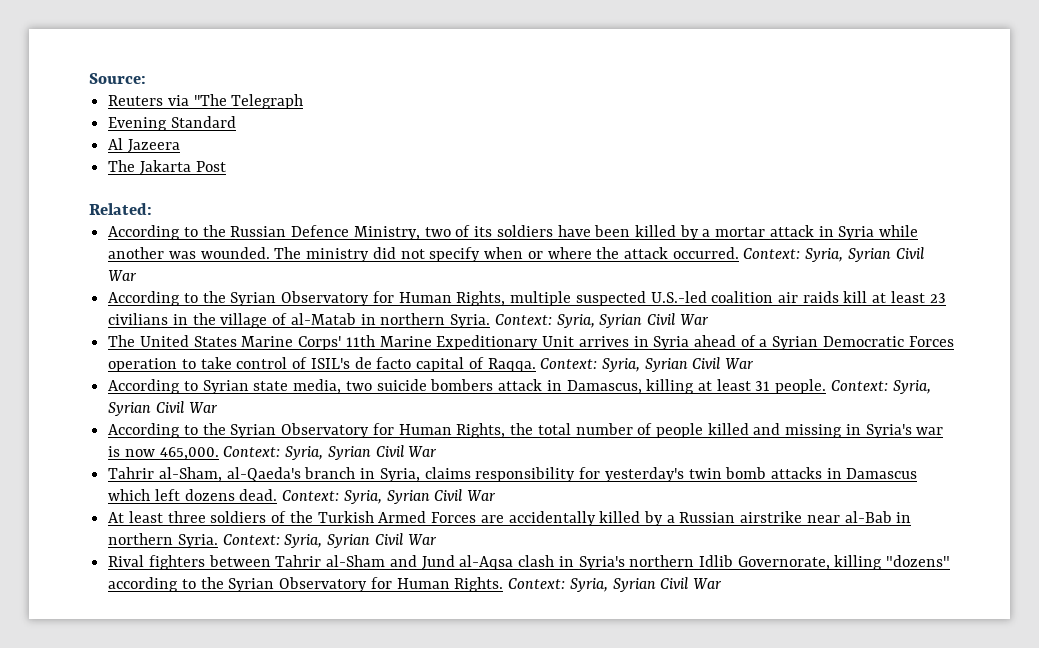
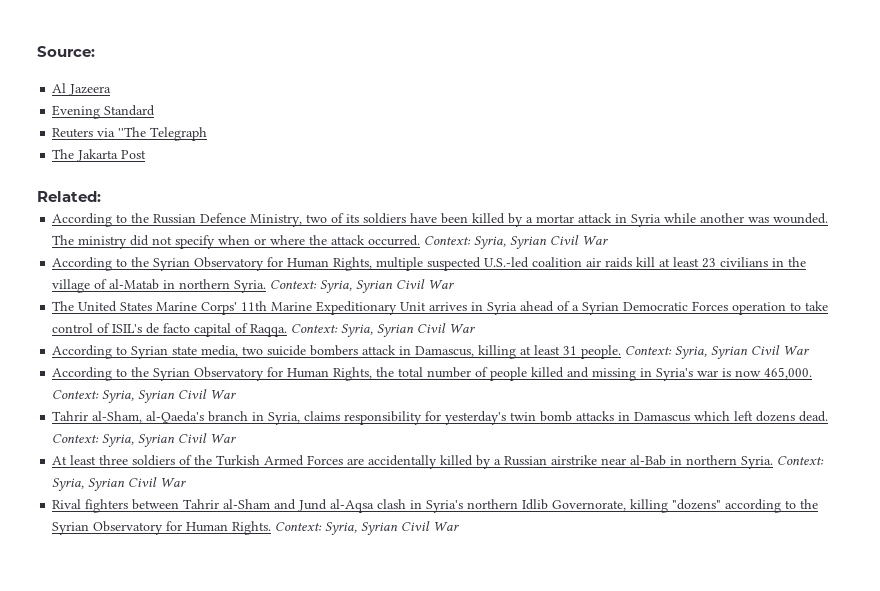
+ Al Jazeera
+ Evening Standard
- Evening Standard
- Al Jazeera

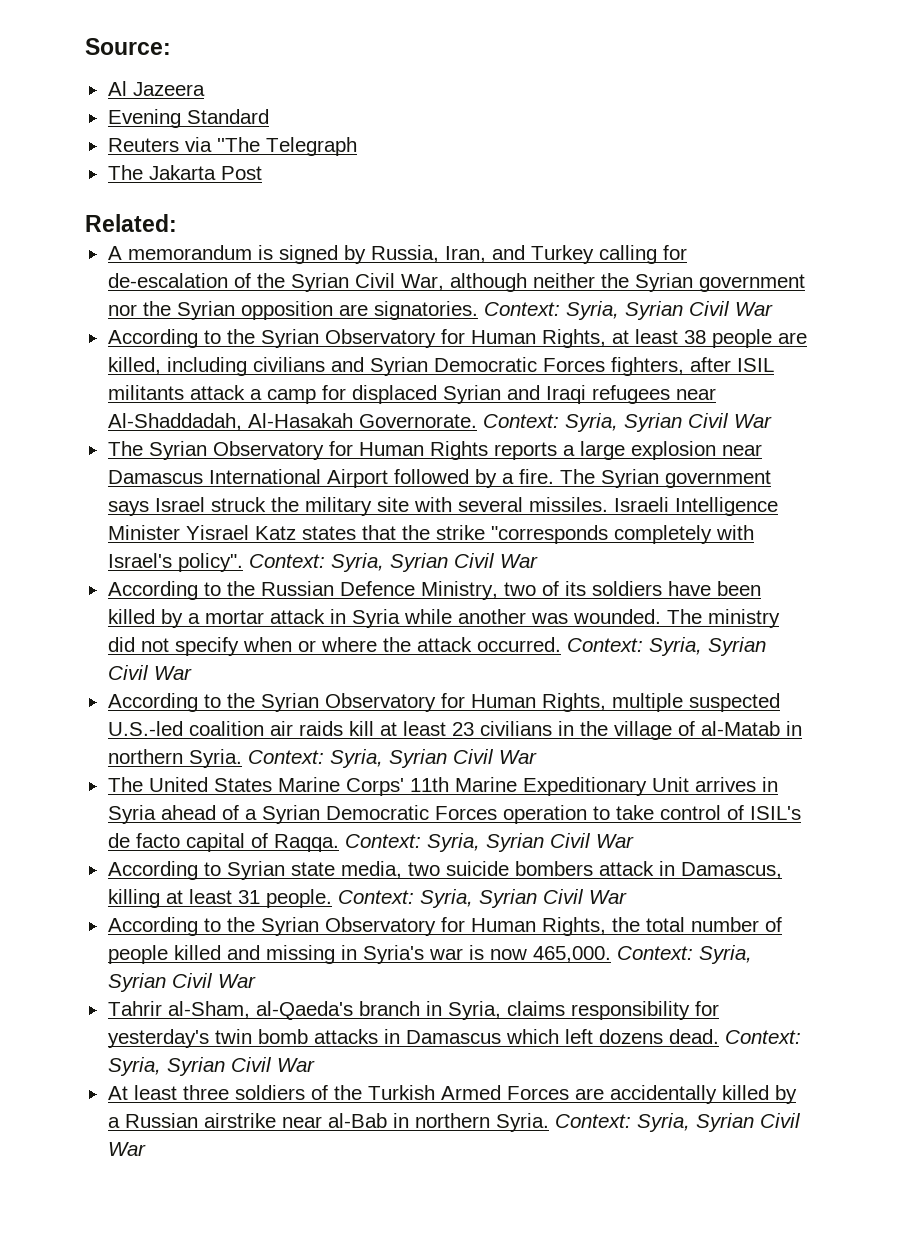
+ A memorandum is signed by Russia, Iran, and Turkey calling for de-escalation of the Syrian Civil War, although neither the Syrian government nor the Syrian opposition are signatories. Context: Syria, Syrian Civil War
+ According to the Syrian Observatory for Human Rights, at least 38 people are killed, including civilians and Syrian Democratic Forces fighters, after ISIL militants attack a camp for displaced Syrian and Iraqi refugees near Al-Shaddadah, Al-Hasakah Governorate. Context: Syria, Syrian Civil War
+ The Syrian Observatory for Human Rights reports a large explosion near Damascus International Airport followed by a fire. The Syrian government says Israel struck the military site with several missiles. Israeli Intelligence Minister Yisrael Katz states that the strike "corresponds completely with Israel's policy". Context: Syria, Syrian Civil War
- Rival fighters between Tahrir al-Sham and Jund al-Aqsa clash in Syria's northern Idlib Governorate, killing "dozens" according to the Syrian Observatory for Human Rights. Context: Syria, Syrian Civil War

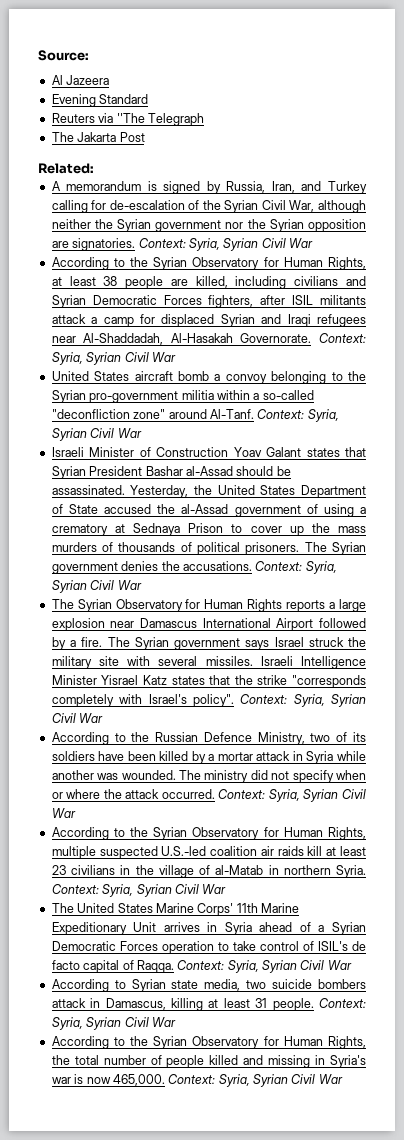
+ United States aircraft bomb a convoy belonging to the Syrian pro-government militia within a so-called "deconfliction zone" around Al-Tanf. Context: Syria, Syrian Civil War
+ Israeli Minister of Construction Yoav Galant states that Syrian President Bashar al-Assad should be assassinated. Yesterday, the United States Department of State accused the al-Assad government of using a crematory at Sednaya Prison to cover up the mass murders of thousands of political prisoners. The Syrian government denies the accusations. Context: Syria, Syrian Civil War
- Tahrir al-Sham, al-Qaeda's branch in Syria, claims responsibility for yesterday's twin bomb attacks in Damascus which left dozens dead. Context: Syria, Syrian Civil War
- At least three soldiers of the Turkish Armed Forces are accidentally killed by a Russian airstrike near al-Bab in northern Syria. Context: Syria, Syrian Civil War

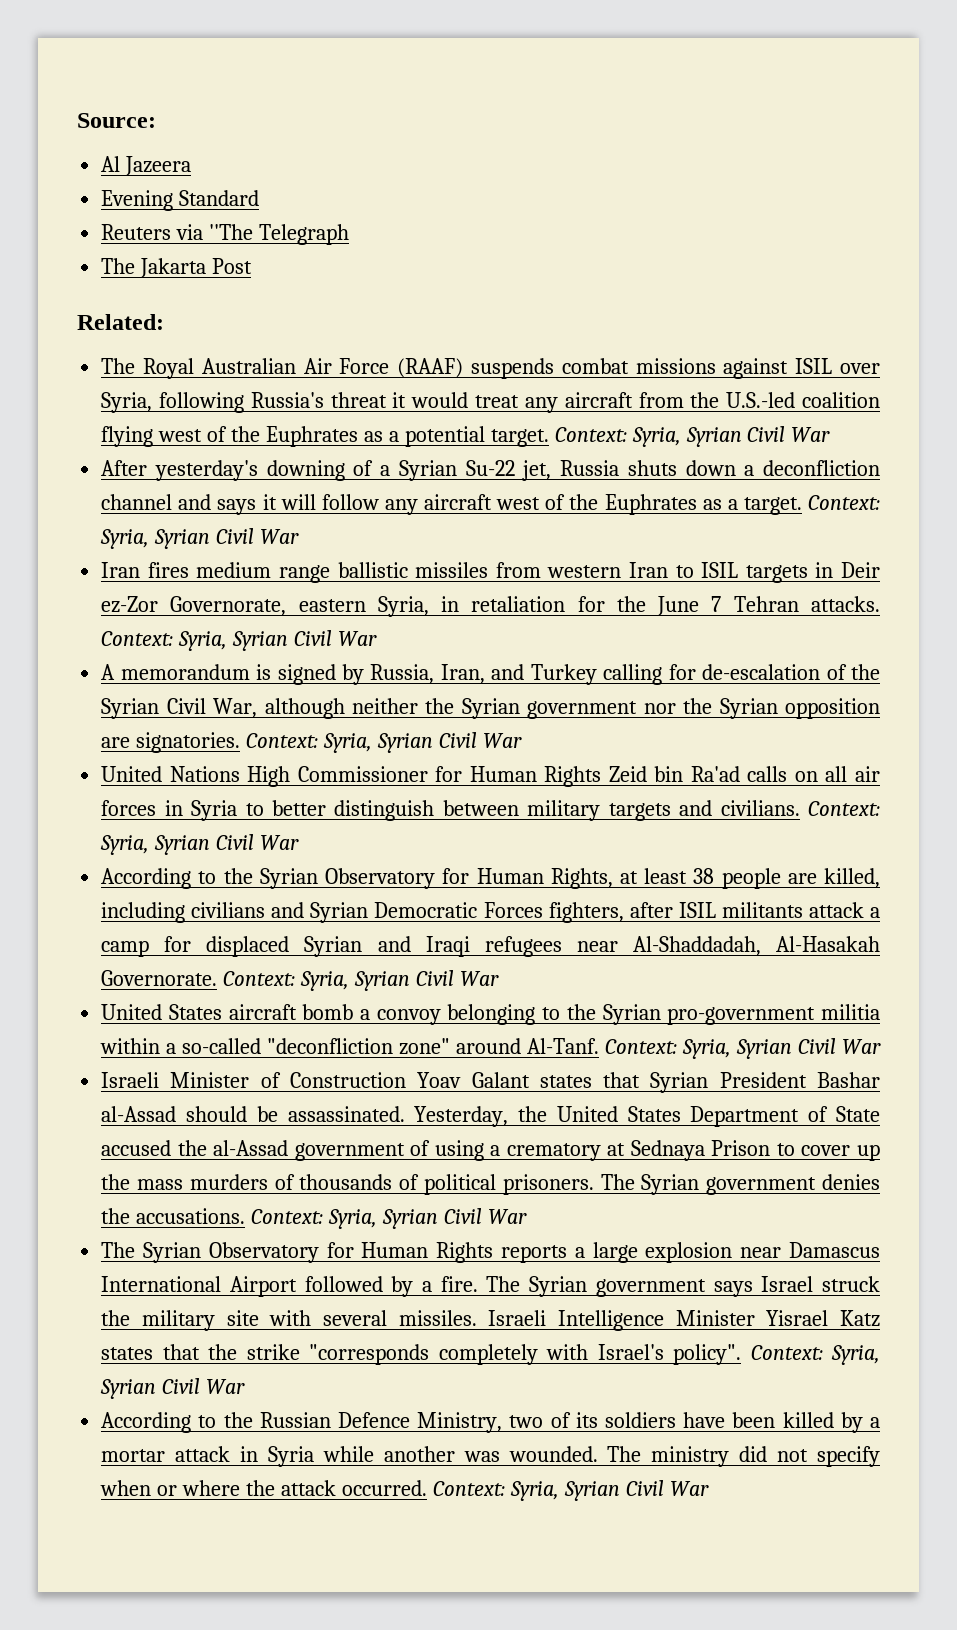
+ The Royal Australian Air Force (RAAF) suspends combat missions against ISIL over Syria, following Russia's threat it would treat any aircraft from the U.S.-led coalition flying west of the Euphrates as a potential target. Context: Syria, Syrian Civil War
+ After yesterday's downing of a Syrian Su-22 jet, Russia shuts down a deconfliction channel and says it will follow any aircraft west of the Euphrates as a target. Context: Syria, Syrian Civil War
+ Iran fires medium range ballistic missiles from western Iran to ISIL targets in Deir ez-Zor Governorate, eastern Syria, in retaliation for the June 7 Tehran attacks. Context: Syria, Syrian Civil War
+ United Nations High Commissioner for Human Rights Zeid bin Ra'ad calls on all air forces in Syria to better distinguish between military targets and civilians. Context: Syria, Syrian Civil War
- According to the Syrian Observatory for Human Rights, multiple suspected U.S.-led coalition air raids kill at least 23 civilians in the village of al-Matab in northern Syria. Context: Syria, Syrian Civil War
- The United States Marine Corps' 11th Marine Expeditionary Unit arrives in Syria ahead of a Syrian Democratic Forces operation to take control of ISIL's de facto capital of Raqqa. Context: Syria, Syrian Civil War
- According to Syrian state media, two suicide bombers attack in Damascus, killing at least 31 people. Context: Syria, Syrian Civil War
- According to the Syrian Observatory for Human Rights, the total number of people killed and missing in Syria's war is now 465,000. Context: Syria, Syrian Civil War

